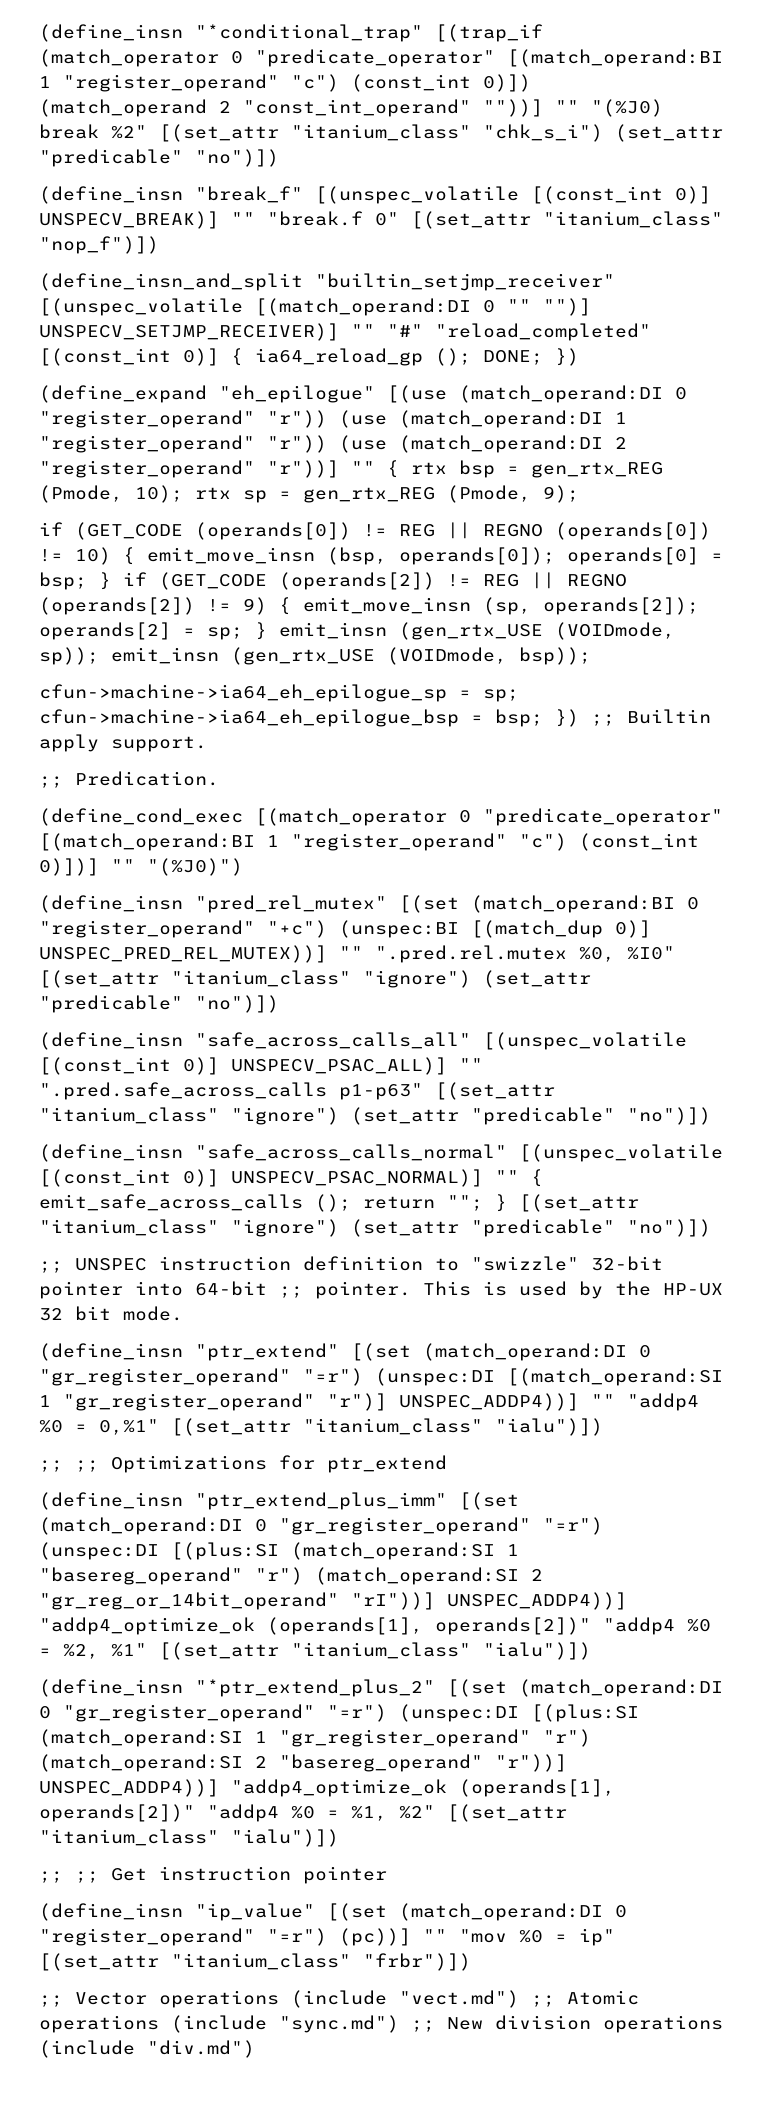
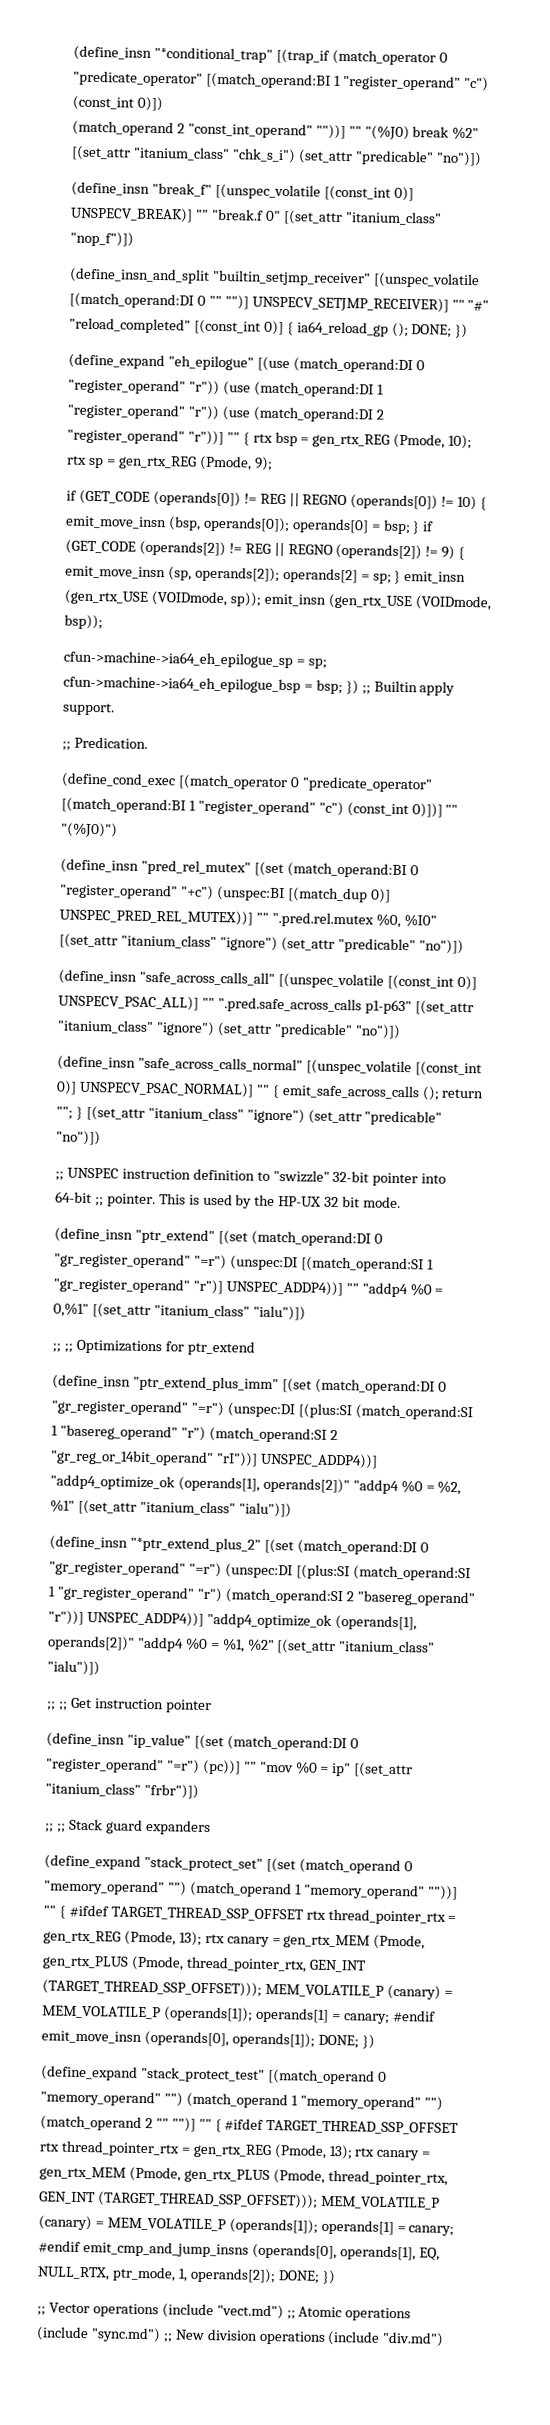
+ ;; ;; Stack guard expanders
+ (define_expand "stack_protect_set" [(set (match_operand 0 "memory_operand" "") (match_operand 1 "memory_operand" ""))] "" { #ifdef TARGET_THREAD_SSP_OFFSET rtx thread_pointer_rtx = gen_rtx_REG (Pmode, 13); rtx canary = gen_rtx_MEM (Pmode, gen_rtx_PLUS (Pmode, thread_pointer_rtx, GEN_INT (TARGET_THREAD_SSP_OFFSET))); MEM_VOLATILE_P (canary) = MEM_VOLATILE_P (operands[1]); operands[1] = canary; #endif emit_move_insn (operands[0], operands[1]); DONE; })
+ (define_expand "stack_protect_test" [(match_operand 0 "memory_operand" "") (match_operand 1 "memory_operand" "") (match_operand 2 "" "")] "" { #ifdef TARGET_THREAD_SSP_OFFSET rtx thread_pointer_rtx = gen_rtx_REG (Pmode, 13); rtx canary = gen_rtx_MEM (Pmode, gen_rtx_PLUS (Pmode, thread_pointer_rtx, GEN_INT (TARGET_THREAD_SSP_OFFSET))); MEM_VOLATILE_P (canary) = MEM_VOLATILE_P (operands[1]); operands[1] = canary; #endif emit_cmp_and_jump_insns (operands[0], operands[1], EQ, NULL_RTX, ptr_mode, 1, operands[2]); DONE; })

